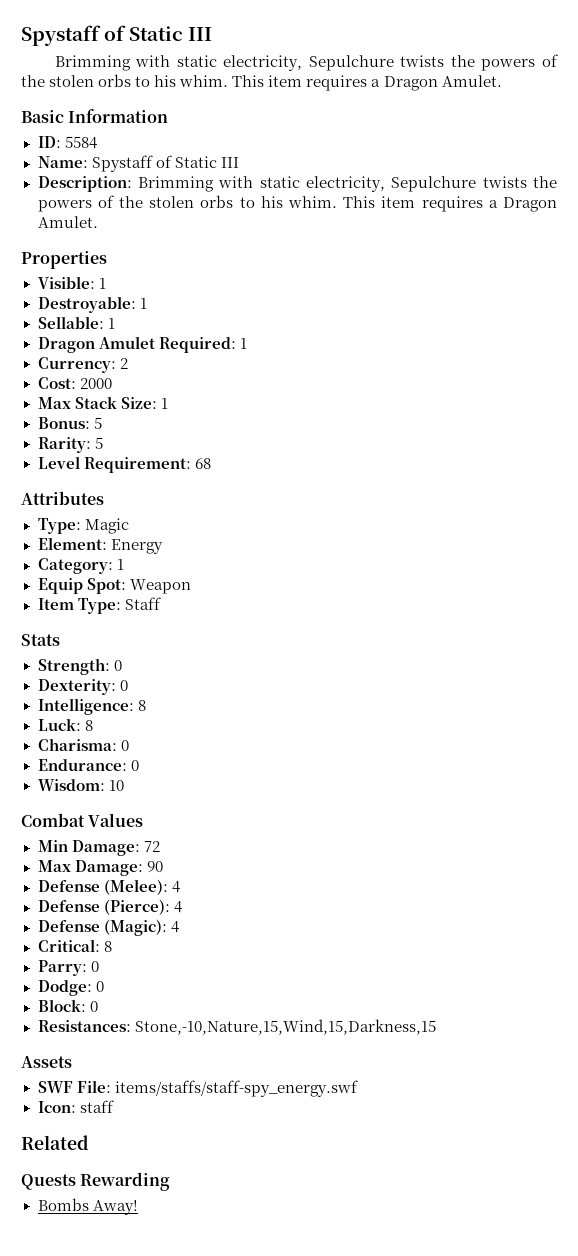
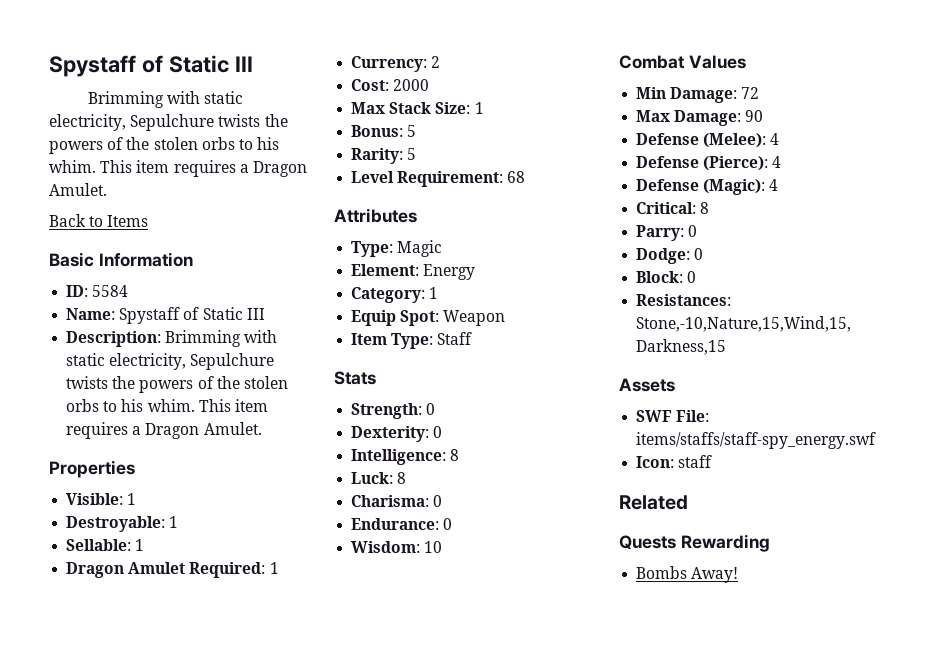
+ Back to Items

